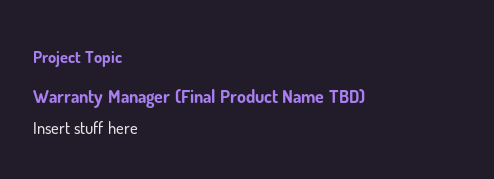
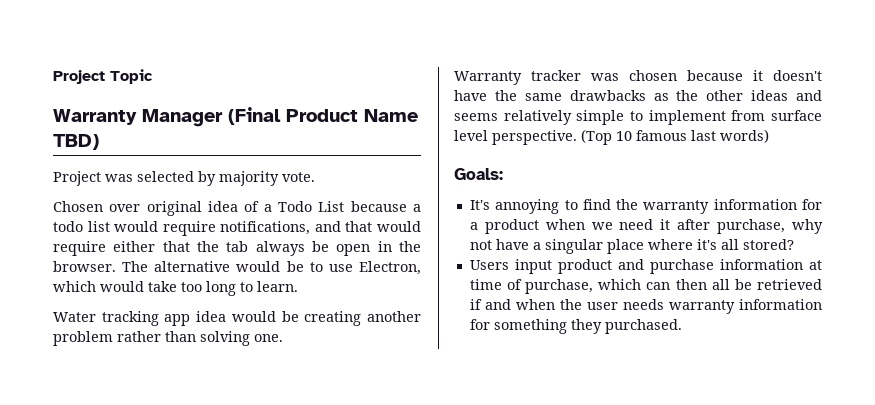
- Insert stuff here
+ Project was selected by majority vote.
+ Chosen over original idea of a Todo List because a todo list would require notifications, and that would require either that the tab always be open in the browser. The alternative would be to use Electron, which would take too long to learn.
+ Water tracking app idea would be creating another problem rather than solving one.
+ Warranty tracker was chosen because it doesn't have the same drawbacks as the other ideas and seems relatively simple to implement from surface level perspective. (Top 10 famous last words)
+ Goals:
+ It's annoying to find the warranty information for a product when we need it after purchase, why not have a singular place where it's all stored?
+ Users input product and purchase information at time of purchase, which can then all be retrieved if and when the user needs warranty information for something they purchased.

